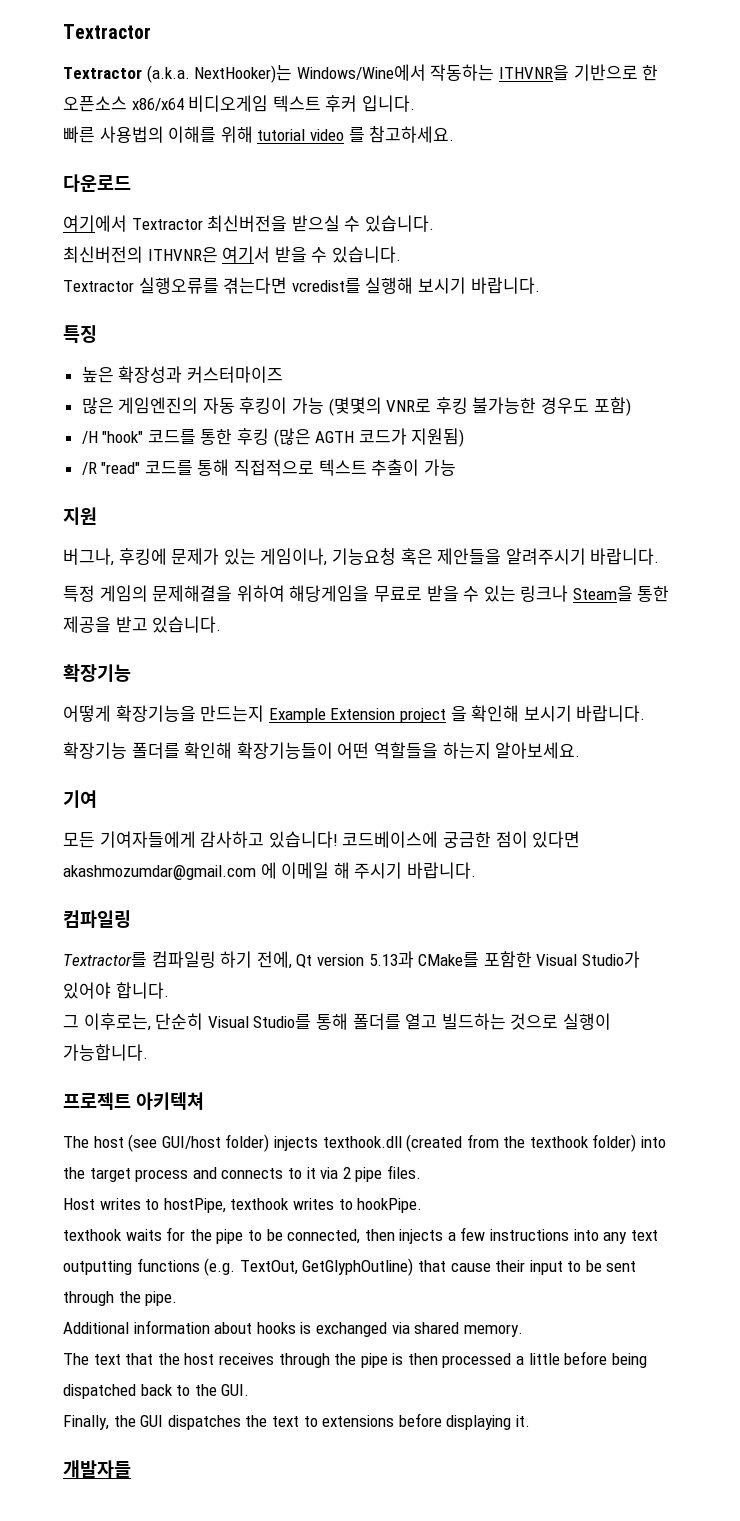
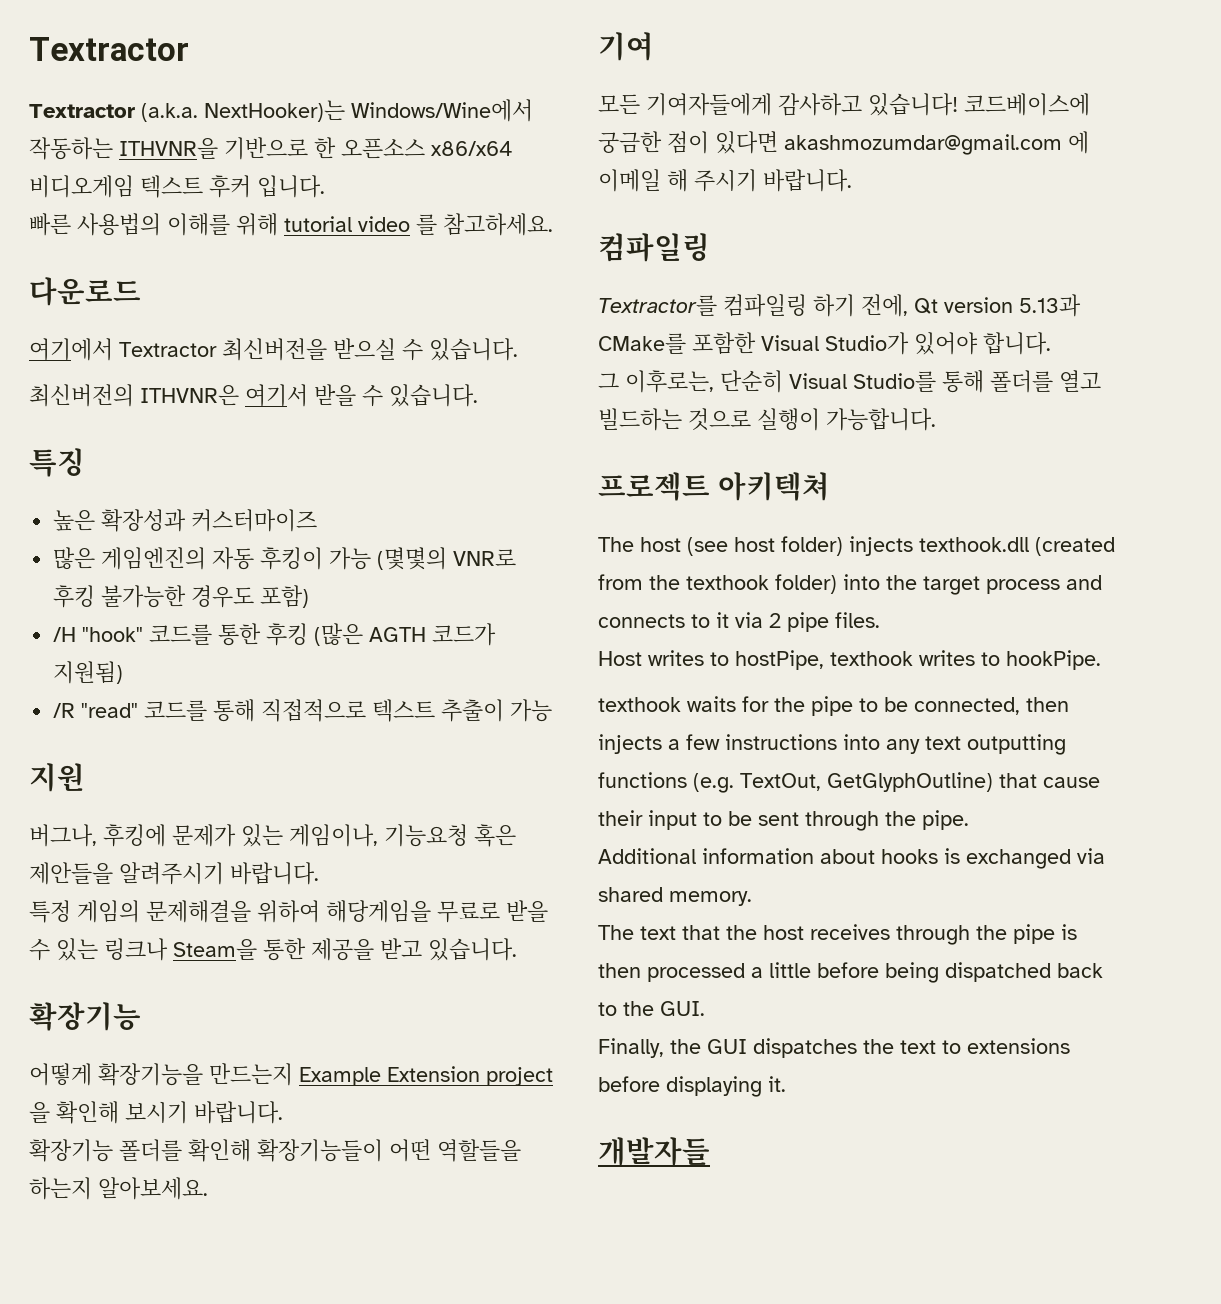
- Textractor 실행오류를 겪는다면 vcredist를 실행해 보시기 바랍니다.
- The host (see GUI/host folder) injects texthook.dll (created from the texthook folder) into the target process and connects to it via 2 pipe files.
+ The host (see host folder) injects texthook.dll (created from the texthook folder) into the target process and connects to it via 2 pipe files.

